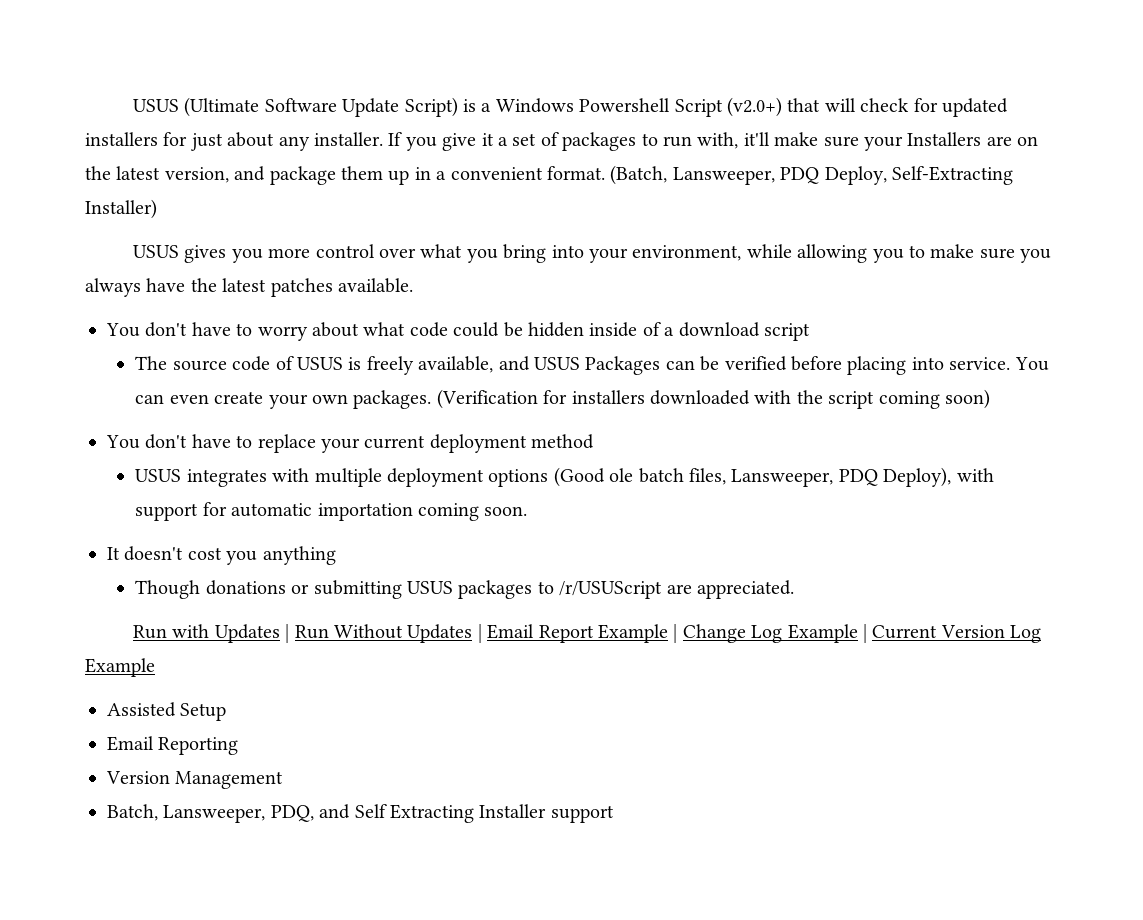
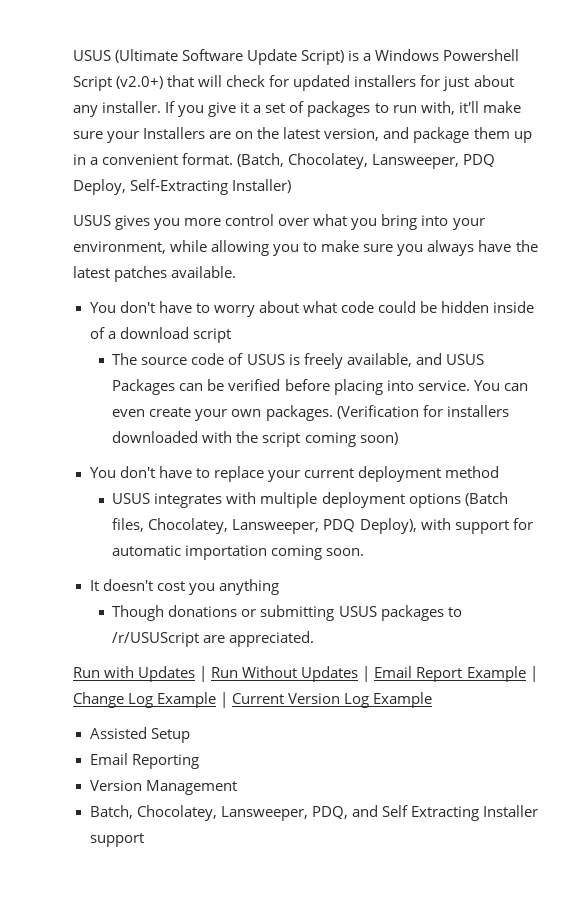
- (Batch, Lansweeper, PDQ Deploy, Self-Extracting Installer)
+ (Batch, Chocolatey, Lansweeper, PDQ Deploy, Self-Extracting Installer)
- USUS integrates with multiple deployment options (Good ole batch files, Lansweeper, PDQ Deploy), with support for automatic importation coming soon.
+ USUS integrates with multiple deployment options (Batch files, Chocolatey, Lansweeper, PDQ Deploy), with support for automatic importation coming soon.
- Batch, Lansweeper, PDQ, and Self Extracting Installer support
+ Batch, Chocolatey, Lansweeper, PDQ, and Self Extracting Installer support

